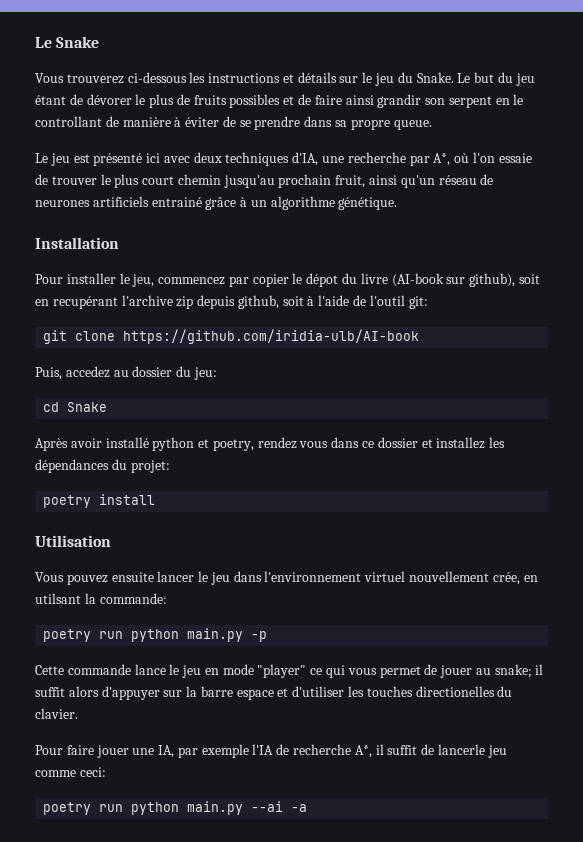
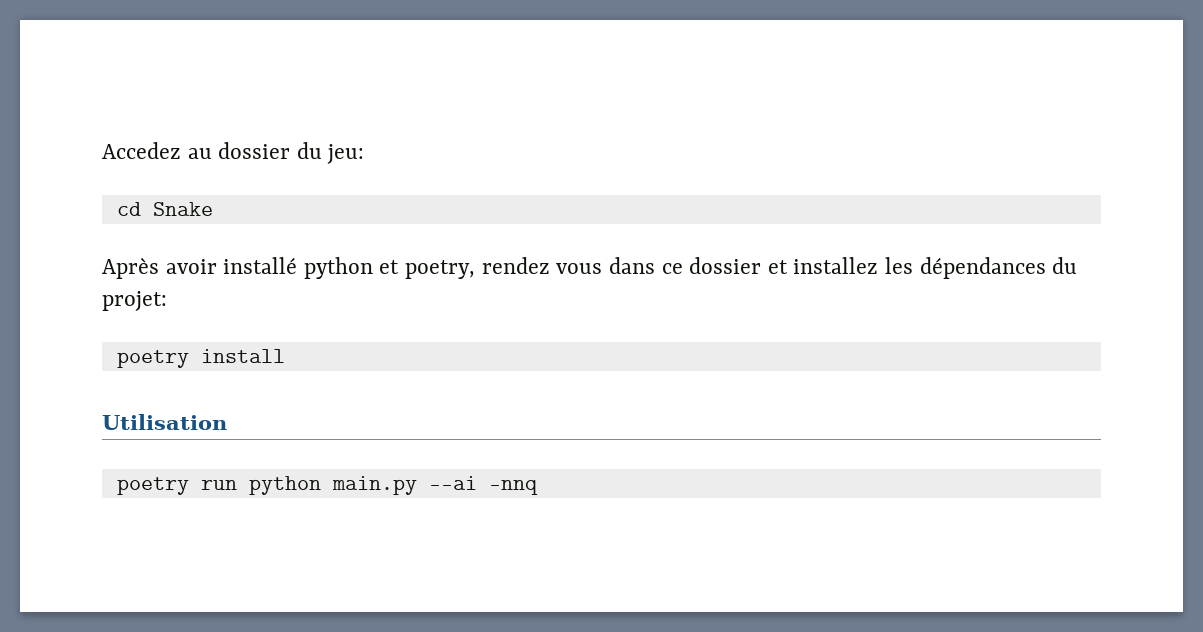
- Le Snake
- Vous trouverez ci-dessous les instructions et détails sur le jeu du Snake. Le but du jeu étant de dévorer le plus de fruits possibles et de faire ainsi grandir son serpent en le controllant de manière à éviter de se prendre dans sa propre queue.
- Le jeu est présenté ici avec deux techniques d'IA, une recherche par A*, où l'on essaie de trouver le plus court chemin jusqu'au prochain fruit, ainsi qu'un réseau de neurones artificiels entrainé grâce à un algorithme génétique.
- Installation
- Pour installer le jeu, commencez par copier le dépot du livre (AI-book sur github), soit en recupérant l'archive zip depuis github, soit à l'aide de l'outil git:
- git clone https://github.com/iridia-ulb/AI-book
- Puis, accedez au dossier du jeu:
+ Accedez au dossier du jeu:
- Vous pouvez ensuite lancer le jeu dans l'environnement virtuel nouvellement crée, en utilsant la commande:
- poetry run python main.py -p
- Cette commande lance le jeu en mode "player" ce qui vous permet de jouer au snake; il suffit alors d'appuyer sur la barre espace et d'utiliser les touches directionelles du clavier.
- Pour faire jouer une IA, par exemple l'IA de recherche A*, il suffit de lancerle jeu comme ceci:
- poetry run python main.py --ai -a
+ poetry run python main.py --ai -nnq

